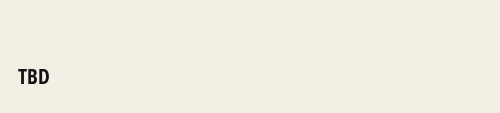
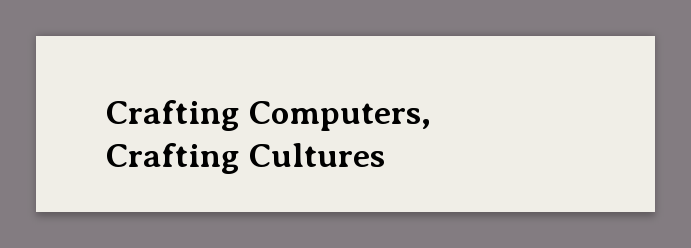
- TBD
+ Crafting Computers, Crafting Cultures

